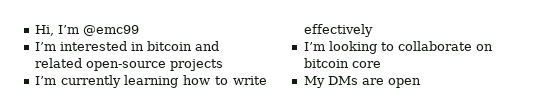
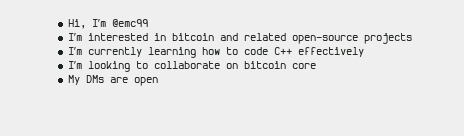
- I’m currently learning how to write effectively
+ I’m currently learning how to code C++ effectively

